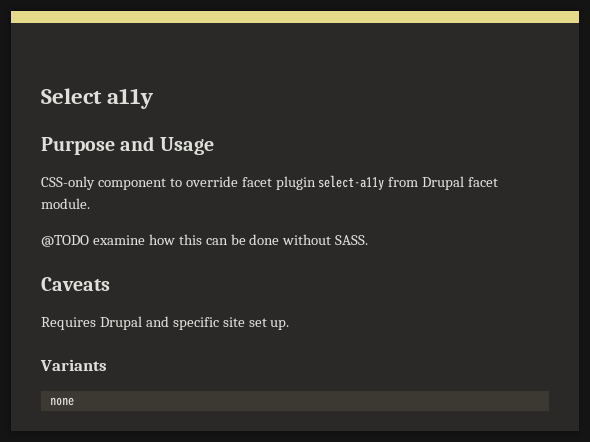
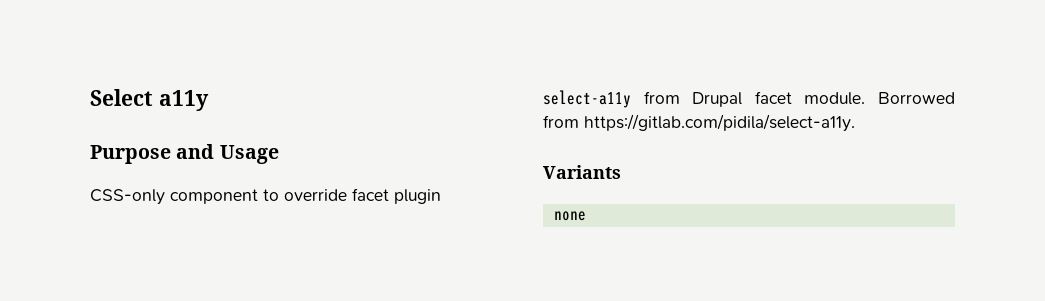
- CSS-only component to override facet plugin select-a11y from Drupal facet module.
- @TODO examine how this can be done without SASS.
- Caveats
- Requires Drupal and specific site set up.
+ CSS-only component to override facet plugin select-a11y from Drupal facet module. Borrowed from https://gitlab.com/pidila/select-a11y.

